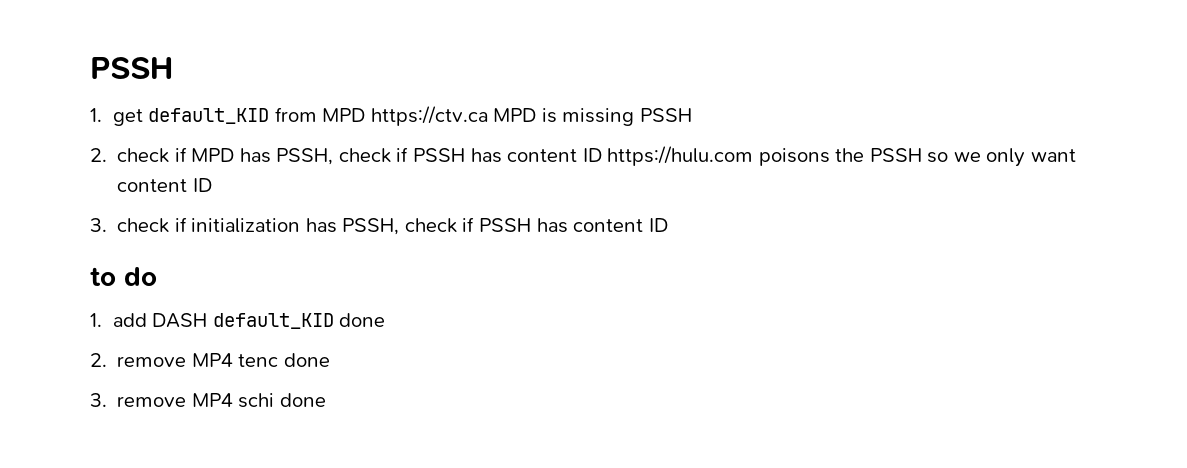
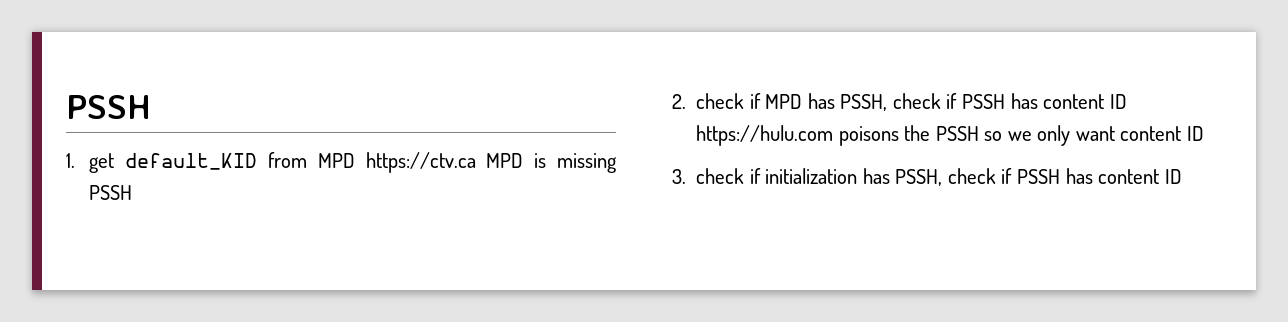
- to do
- 1. add DASH default_KID done
- 2. remove MP4 tenc done
- 3. remove MP4 schi done

